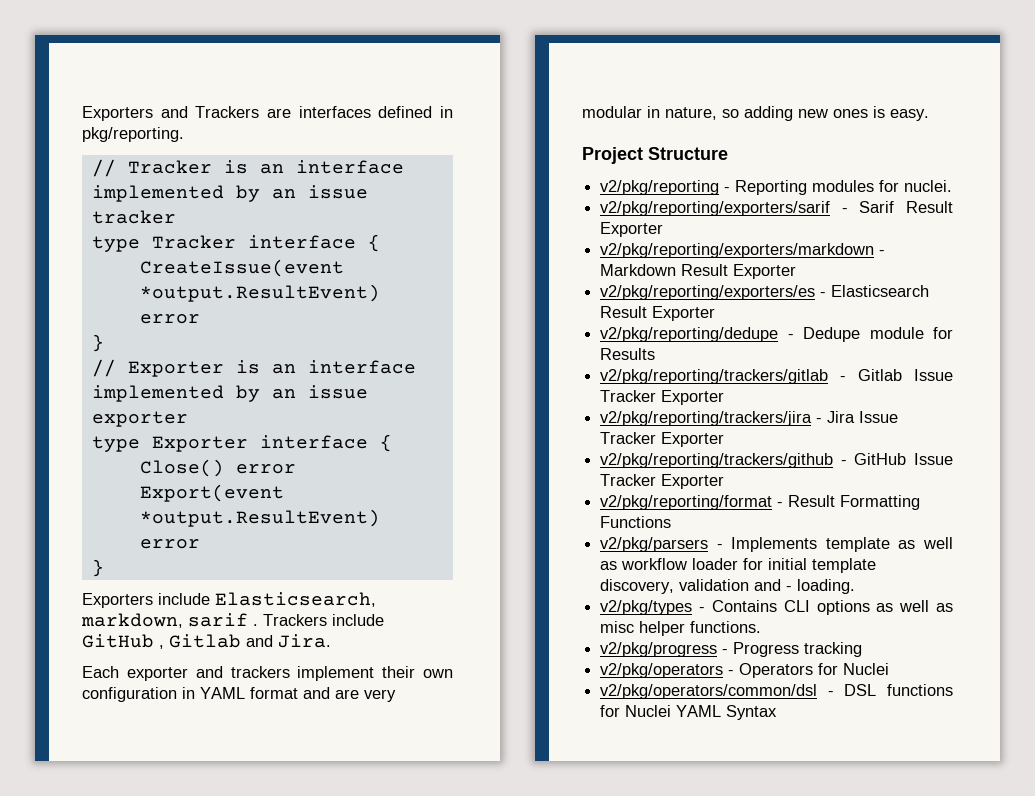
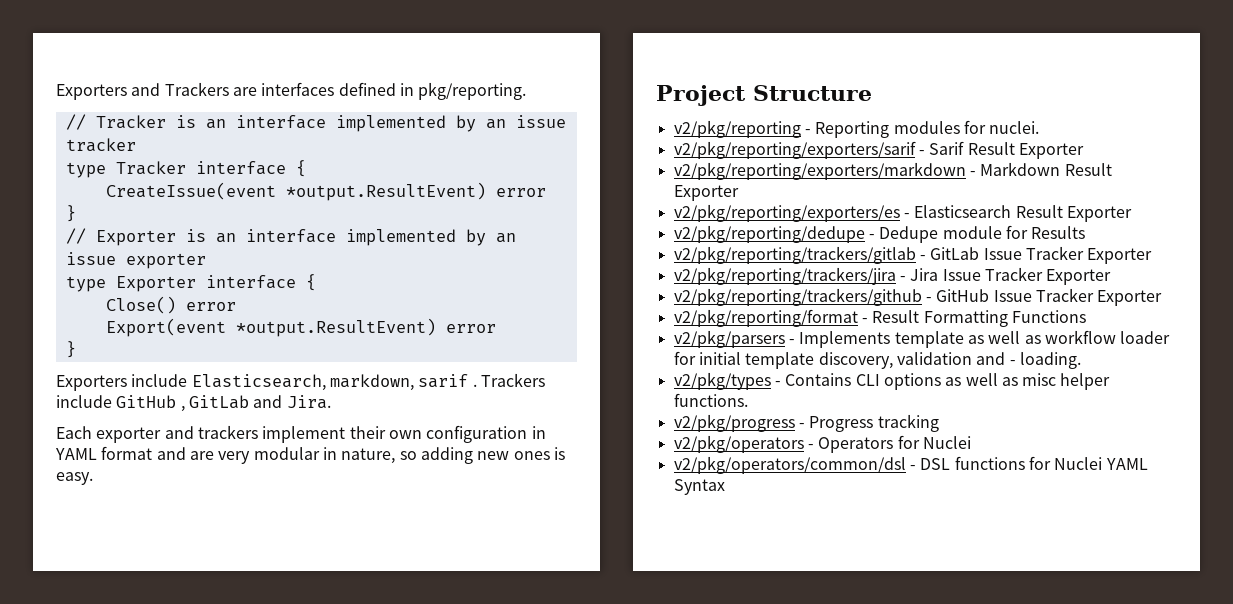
- Trackers include GitHub , Gitlab and Jira.
+ Trackers include GitHub , GitLab and Jira.
- v2/pkg/reporting/trackers/gitlab - Gitlab Issue Tracker Exporter
+ v2/pkg/reporting/trackers/gitlab - GitLab Issue Tracker Exporter

